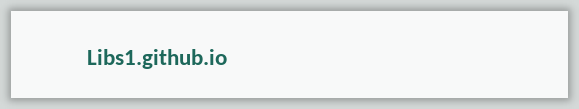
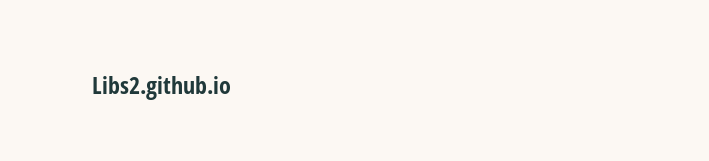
- Libs1.github.io
+ Libs2.github.io

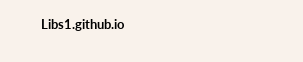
- Libs2.github.io
+ Libs1.github.io

